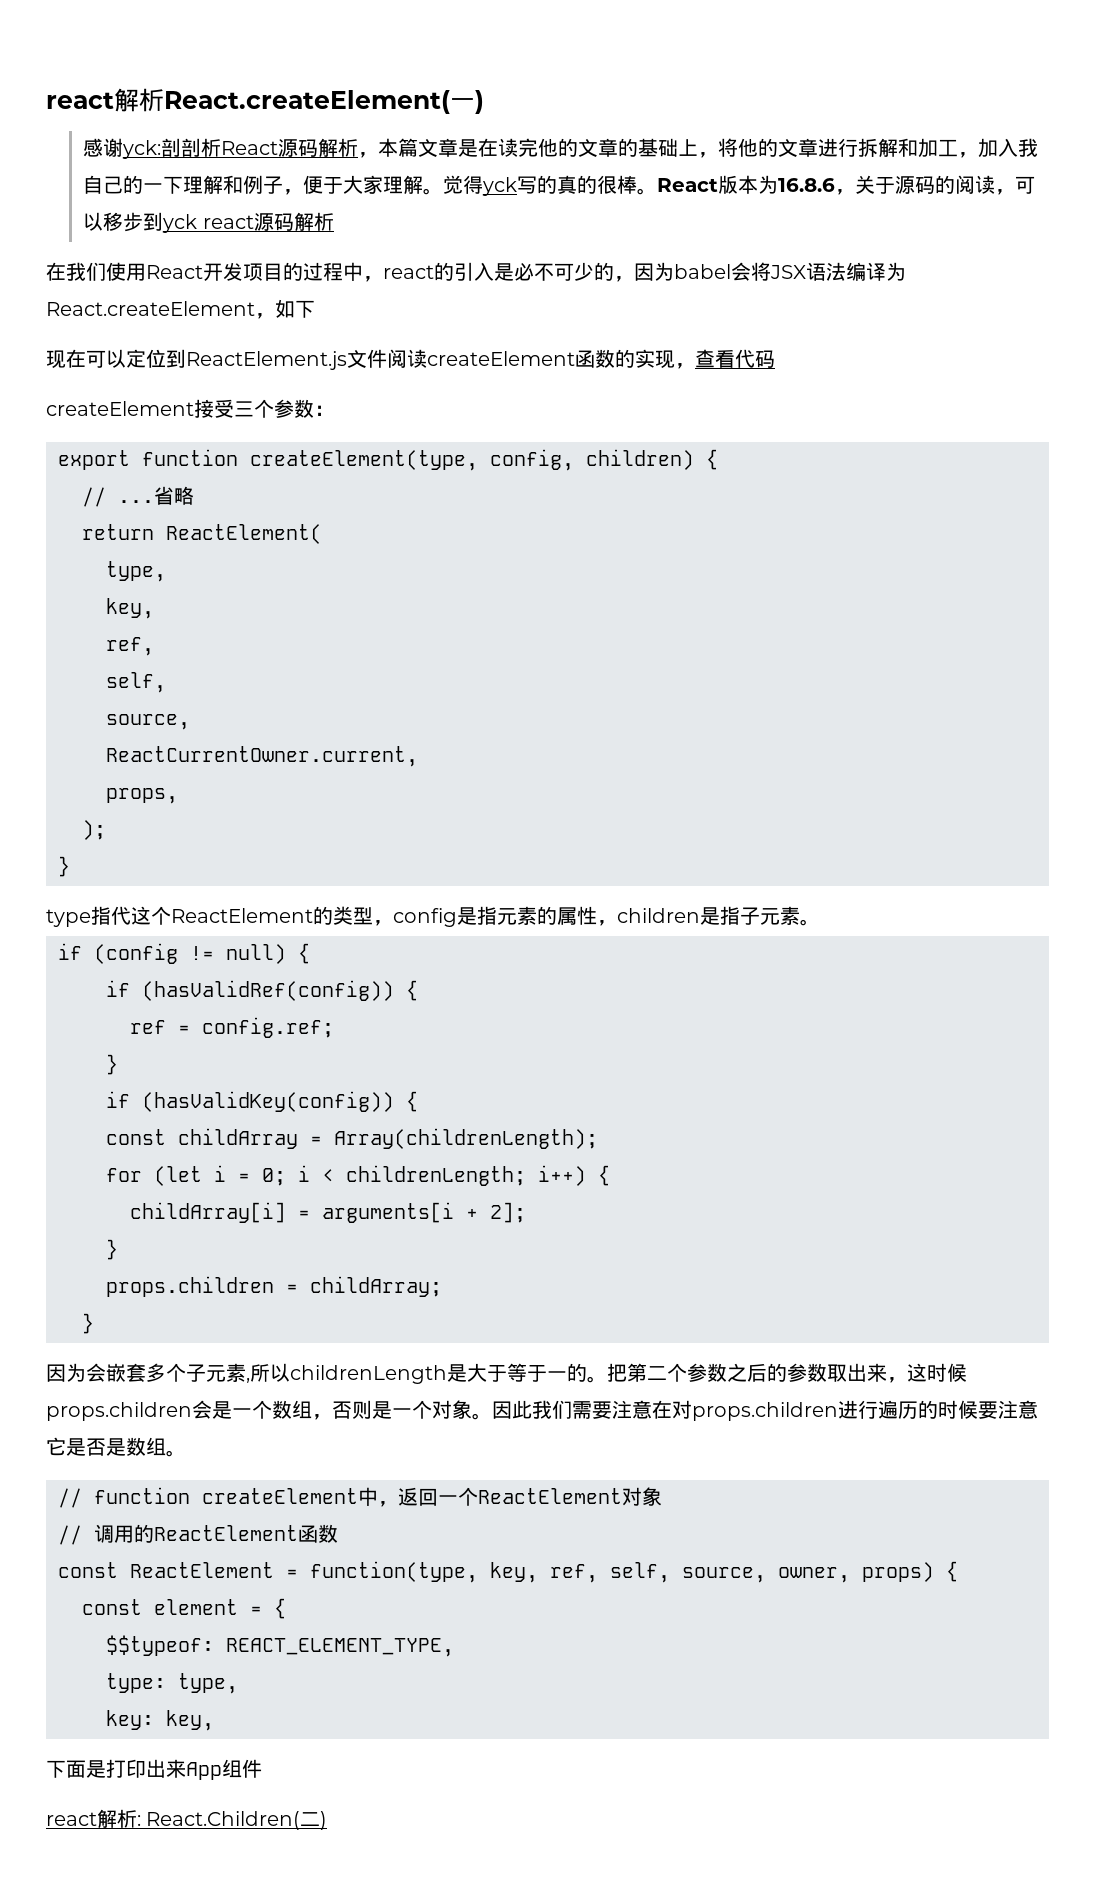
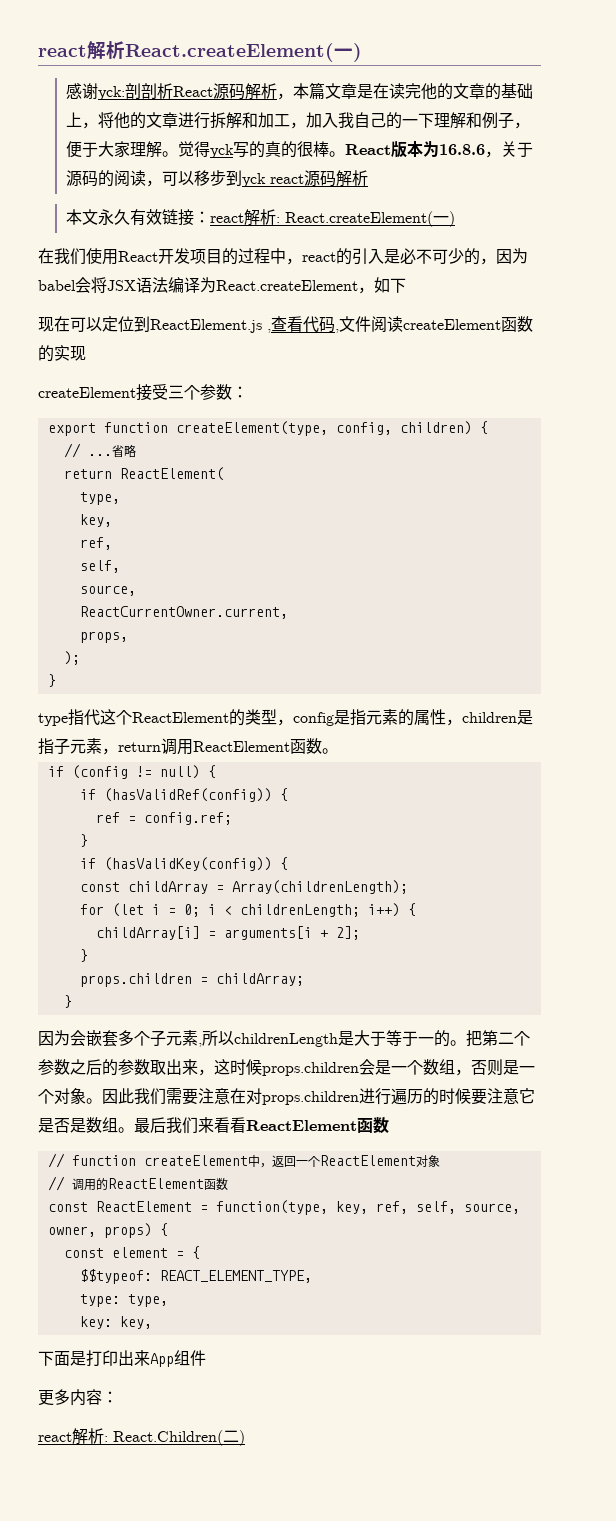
+ 本文永久有效链接：react解析: React.createElement(一)
- 现在可以定位到ReactElement.js文件阅读createElement函数的实现，查看代码
+ 现在可以定位到ReactElement.js ,查看代码,文件阅读createElement函数的实现
- type指代这个ReactElement的类型，config是指元素的属性，children是指子元素。
+ type指代这个ReactElement的类型，config是指元素的属性，children是指子元素，return调用ReactElement函数。
+ 最后我们来看看ReactElement函数
+ 更多内容：

